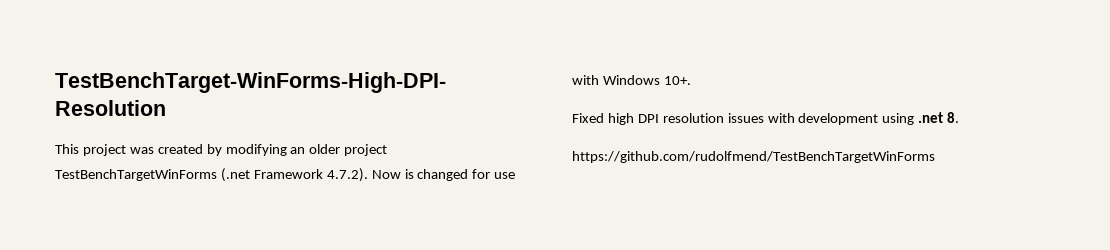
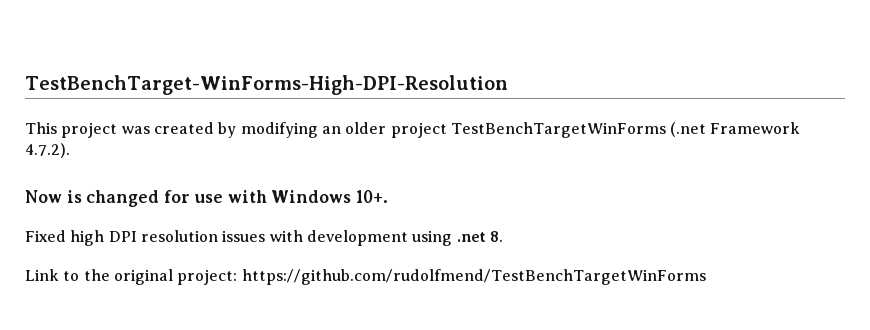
- This project was created by modifying an older project TestBenchTargetWinForms (.net Framework 4.7.2). Now is changed for use with Windows 10+.
+ This project was created by modifying an older project TestBenchTargetWinForms (.net Framework 4.7.2).
+ Now is changed for use with Windows 10+.
- https://github.com/rudolfmend/TestBenchTargetWinForms
+ Link to the original project: https://github.com/rudolfmend/TestBenchTargetWinForms

